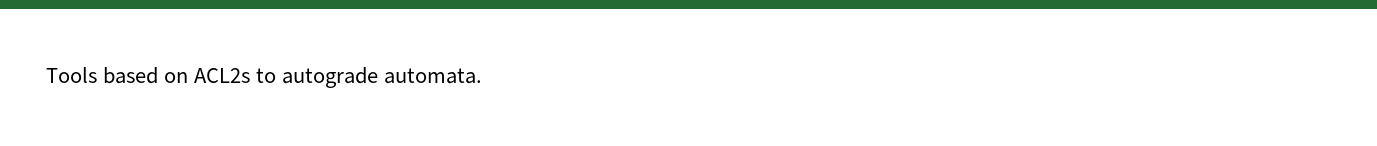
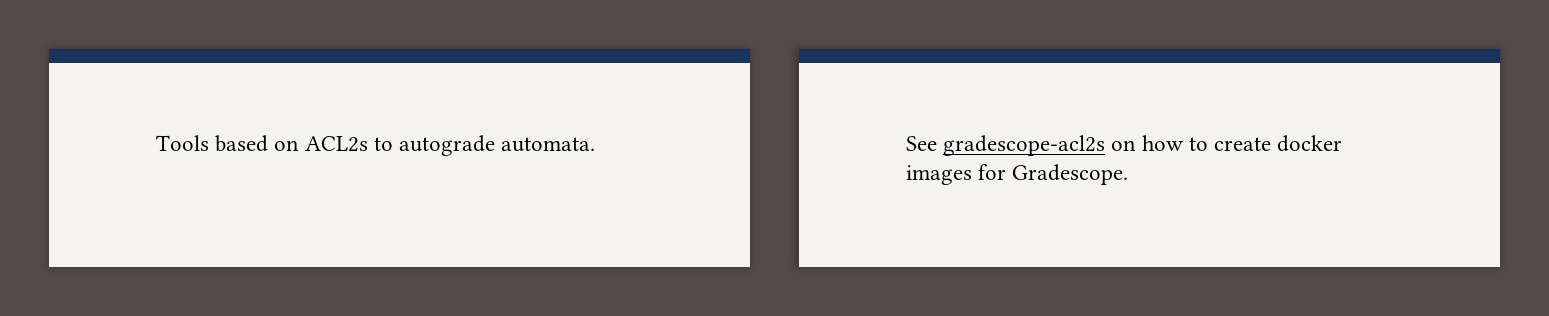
+ See gradescope-acl2s on how to create docker images for Gradescope.

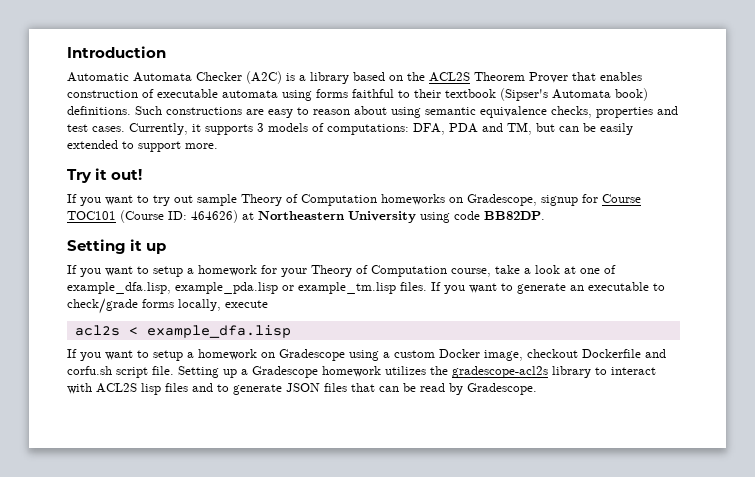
- Tools based on ACL2s to autograde automata.
- See gradescope-acl2s on how to create docker images for Gradescope.
+ Introduction
+ Automatic Automata Checker (A2C) is a library based on the ACL2S Theorem Prover that enables construction of executable automata using forms faithful to their textbook (Sipser's Automata book) definitions. Such constructions are easy to reason about using semantic equivalence checks, properties and test cases. Currently, it supports 3 models of computations: DFA, PDA and TM, but can be easily extended to support more.
+ Try it out!
+ If you want to try out sample Theory of Computation homeworks on Gradescope, signup for Course TOC101 (Course ID: 464626) at Northeastern University using code BB82DP.
+ Setting it up
+ If you want to setup a homework for your Theory of Computation course, take a look at one of example_dfa.lisp, example_pda.lisp or example_tm.lisp files. If you want to generate an executable to check/grade forms locally, execute
+ acl2s < example_dfa.lisp
+ If you want to setup a homework on Gradescope using a custom Docker image, checkout Dockerfile and corfu.sh script file. Setting up a Gradescope homework utilizes the gradescope-acl2s library to interact with ACL2S lisp files and to generate JSON files that can be read by Gradescope.

